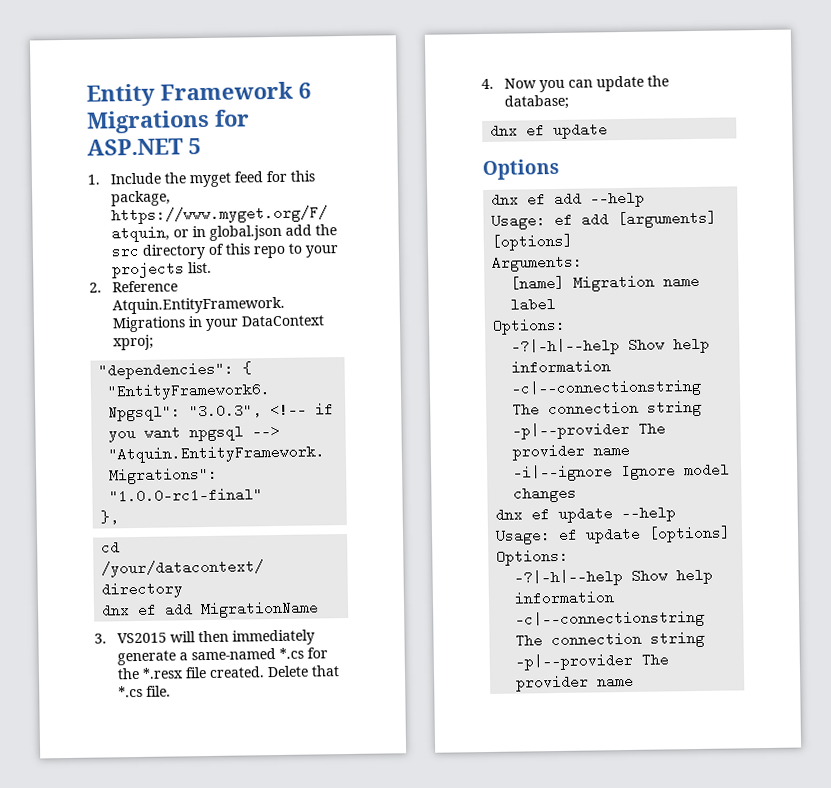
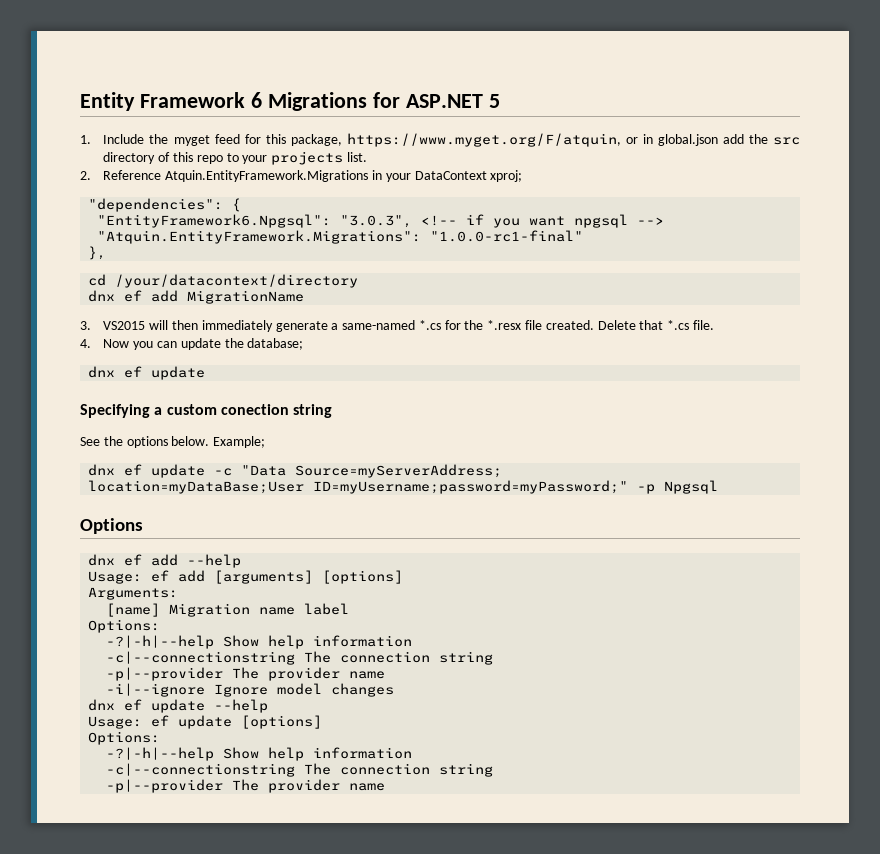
+ Specifying a custom conection string
+ See the options below. Example;
+ dnx ef update -c "Data Source=myServerAddress;
+ location=myDataBase;User ID=myUsername;password=myPassword;" -p Npgsql

